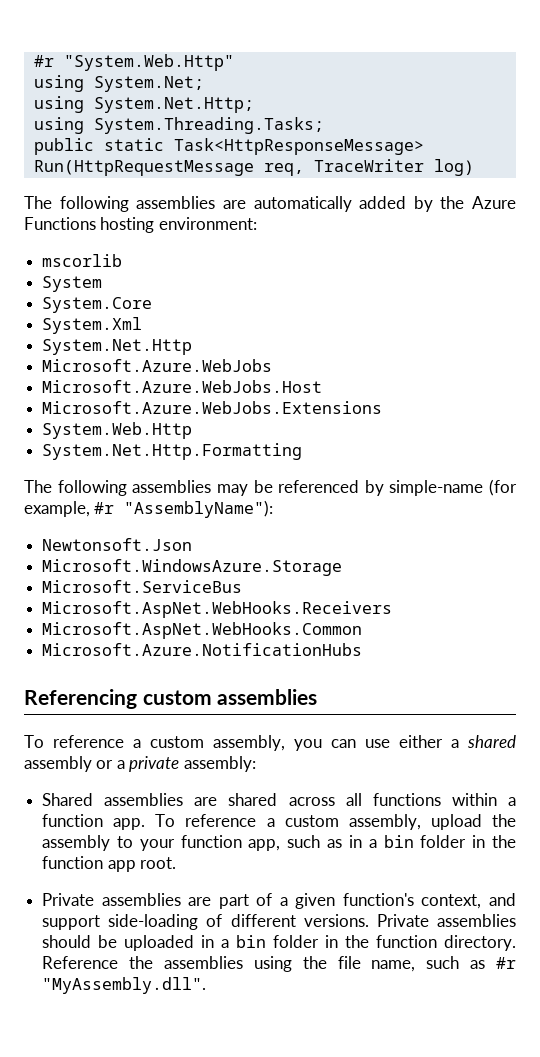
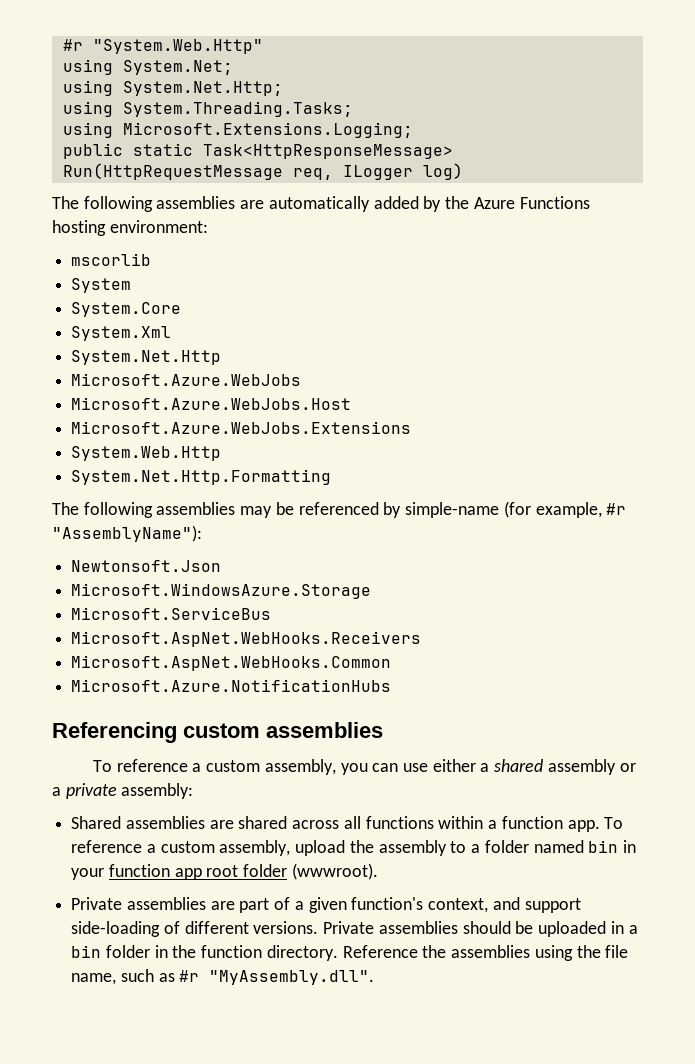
+ using Microsoft.Extensions.Logging;
- public static Task<HttpResponseMessage> Run(HttpRequestMessage req, TraceWriter log)
+ public static Task<HttpResponseMessage> Run(HttpRequestMessage req, ILogger log)
- To reference a custom assembly, upload the assembly to your function app, such as in a bin folder in the function app root.
+ To reference a custom assembly, upload the assembly to a folder named bin in your function app root folder (wwwroot).

